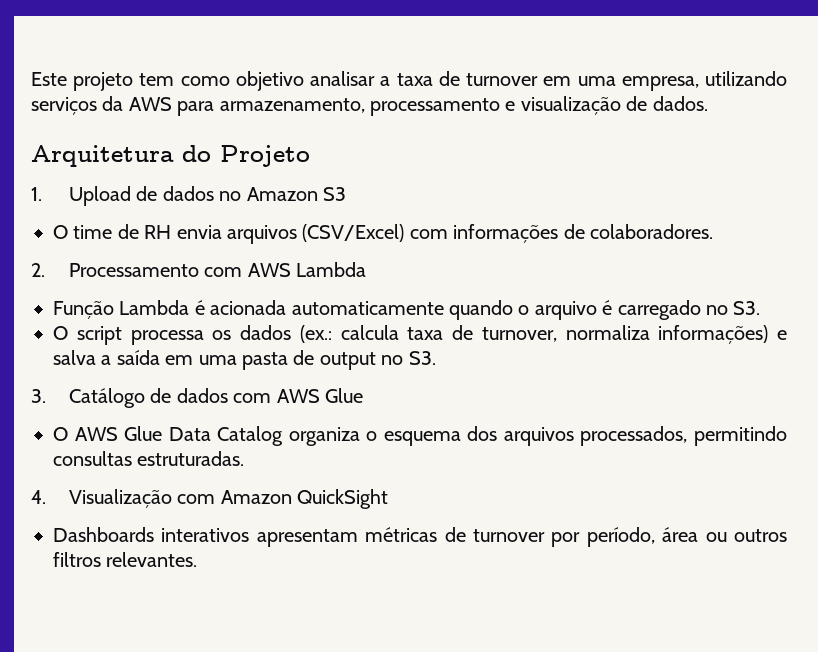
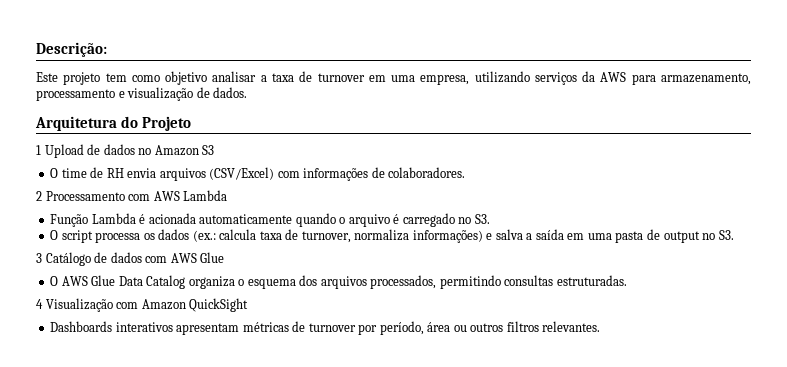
+ Descrição:
- 1. Upload de dados no Amazon S3
+ 1 Upload de dados no Amazon S3
- 2. Processamento com AWS Lambda
+ 2 Processamento com AWS Lambda
- 3. Catálogo de dados com AWS Glue
+ 3 Catálogo de dados com AWS Glue
- 4. Visualização com Amazon QuickSight
+ 4 Visualização com Amazon QuickSight

